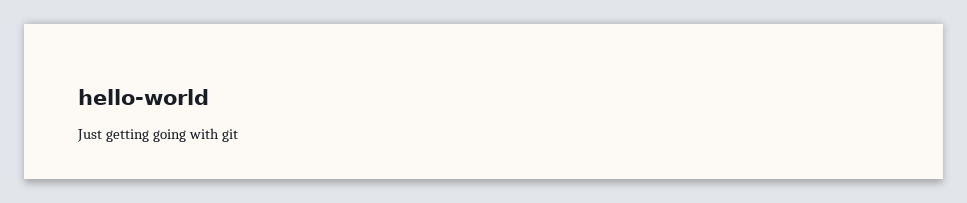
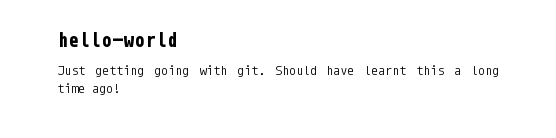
- Just getting going with git
+ Just getting going with git. Should have learnt this a long time ago!

